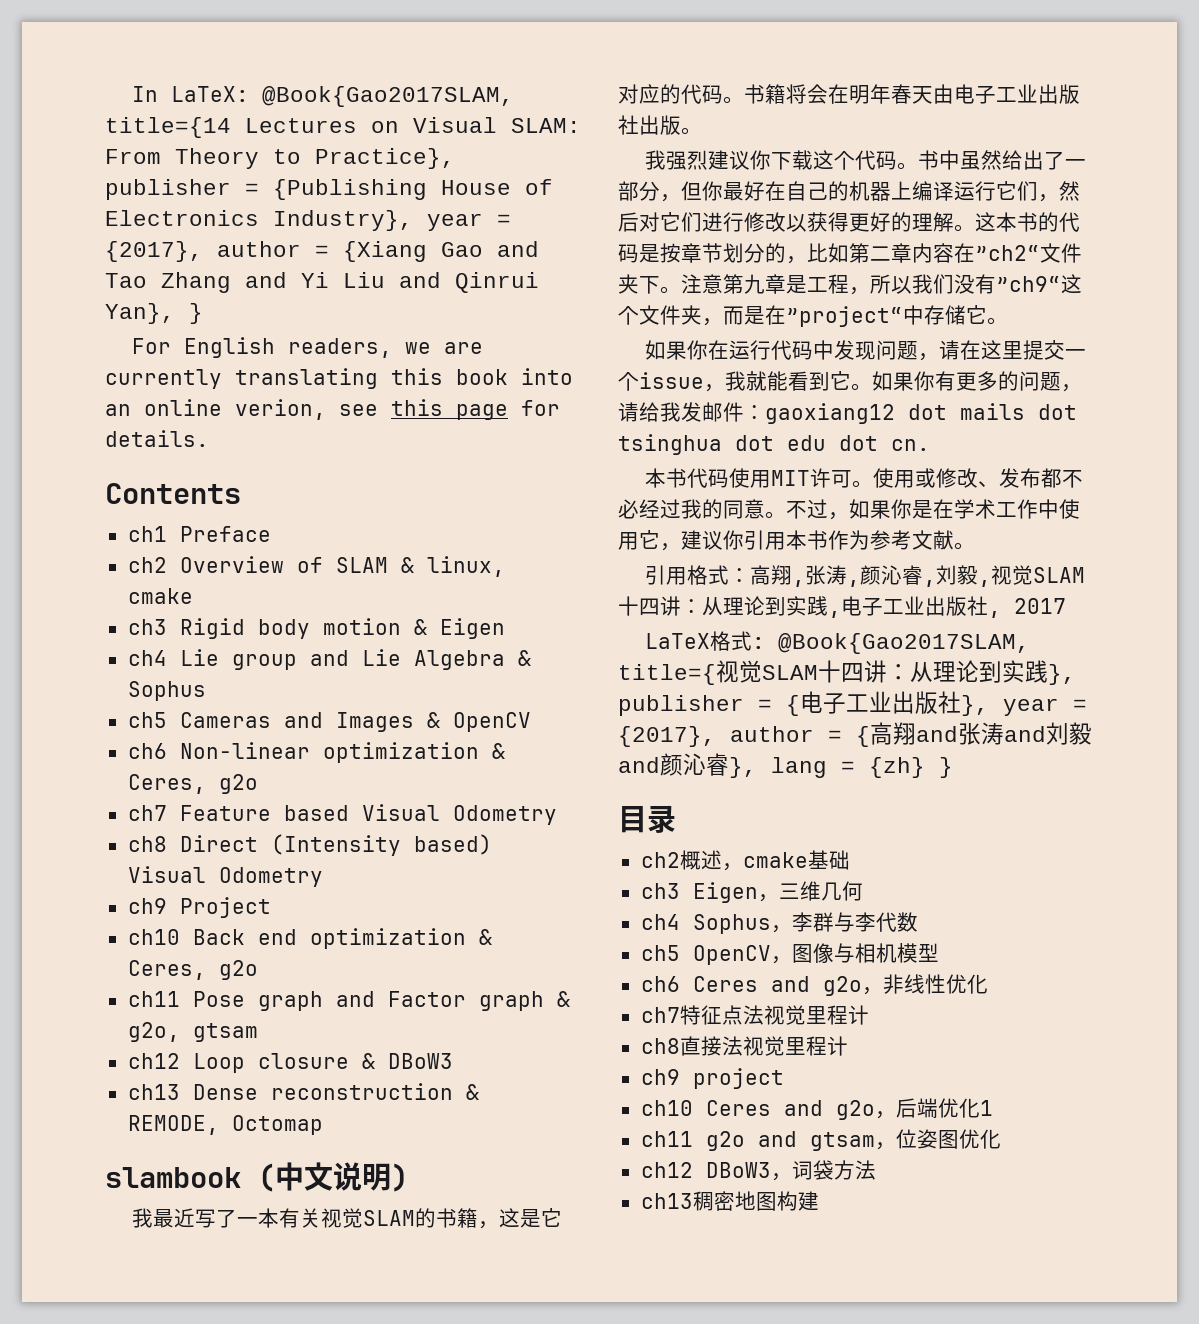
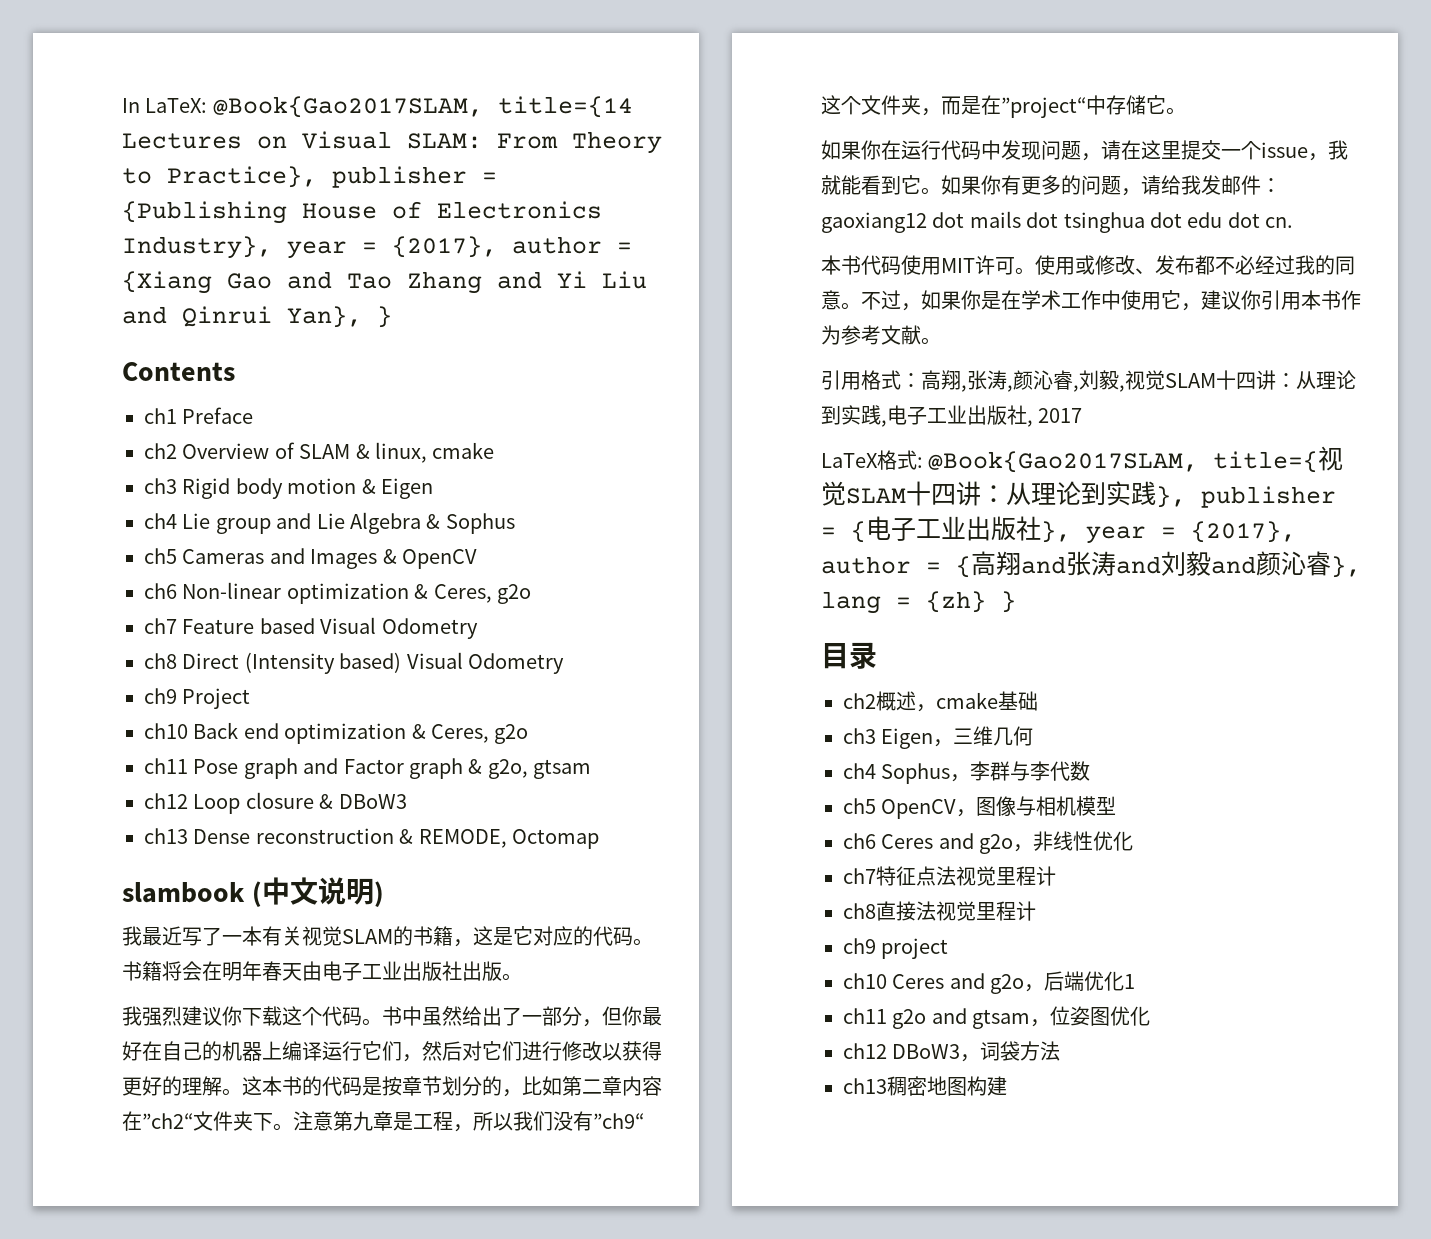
- For English readers, we are currently translating this book into an online verion, see this page for details.

